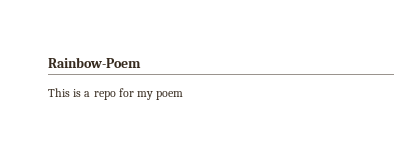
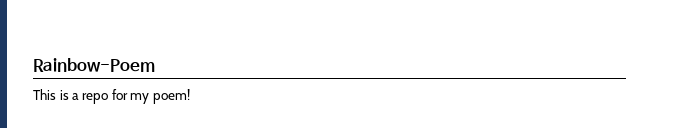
- This is a repo for my poem
+ This is a repo for my poem!

